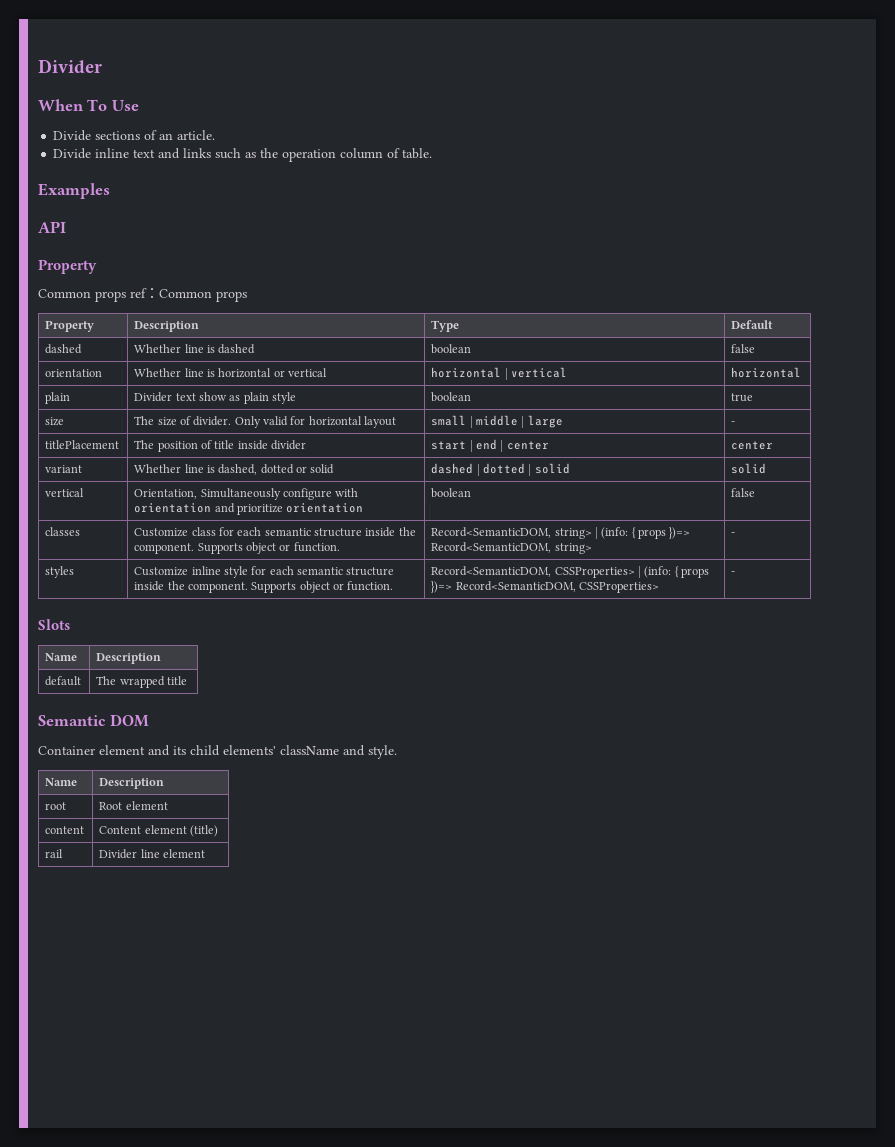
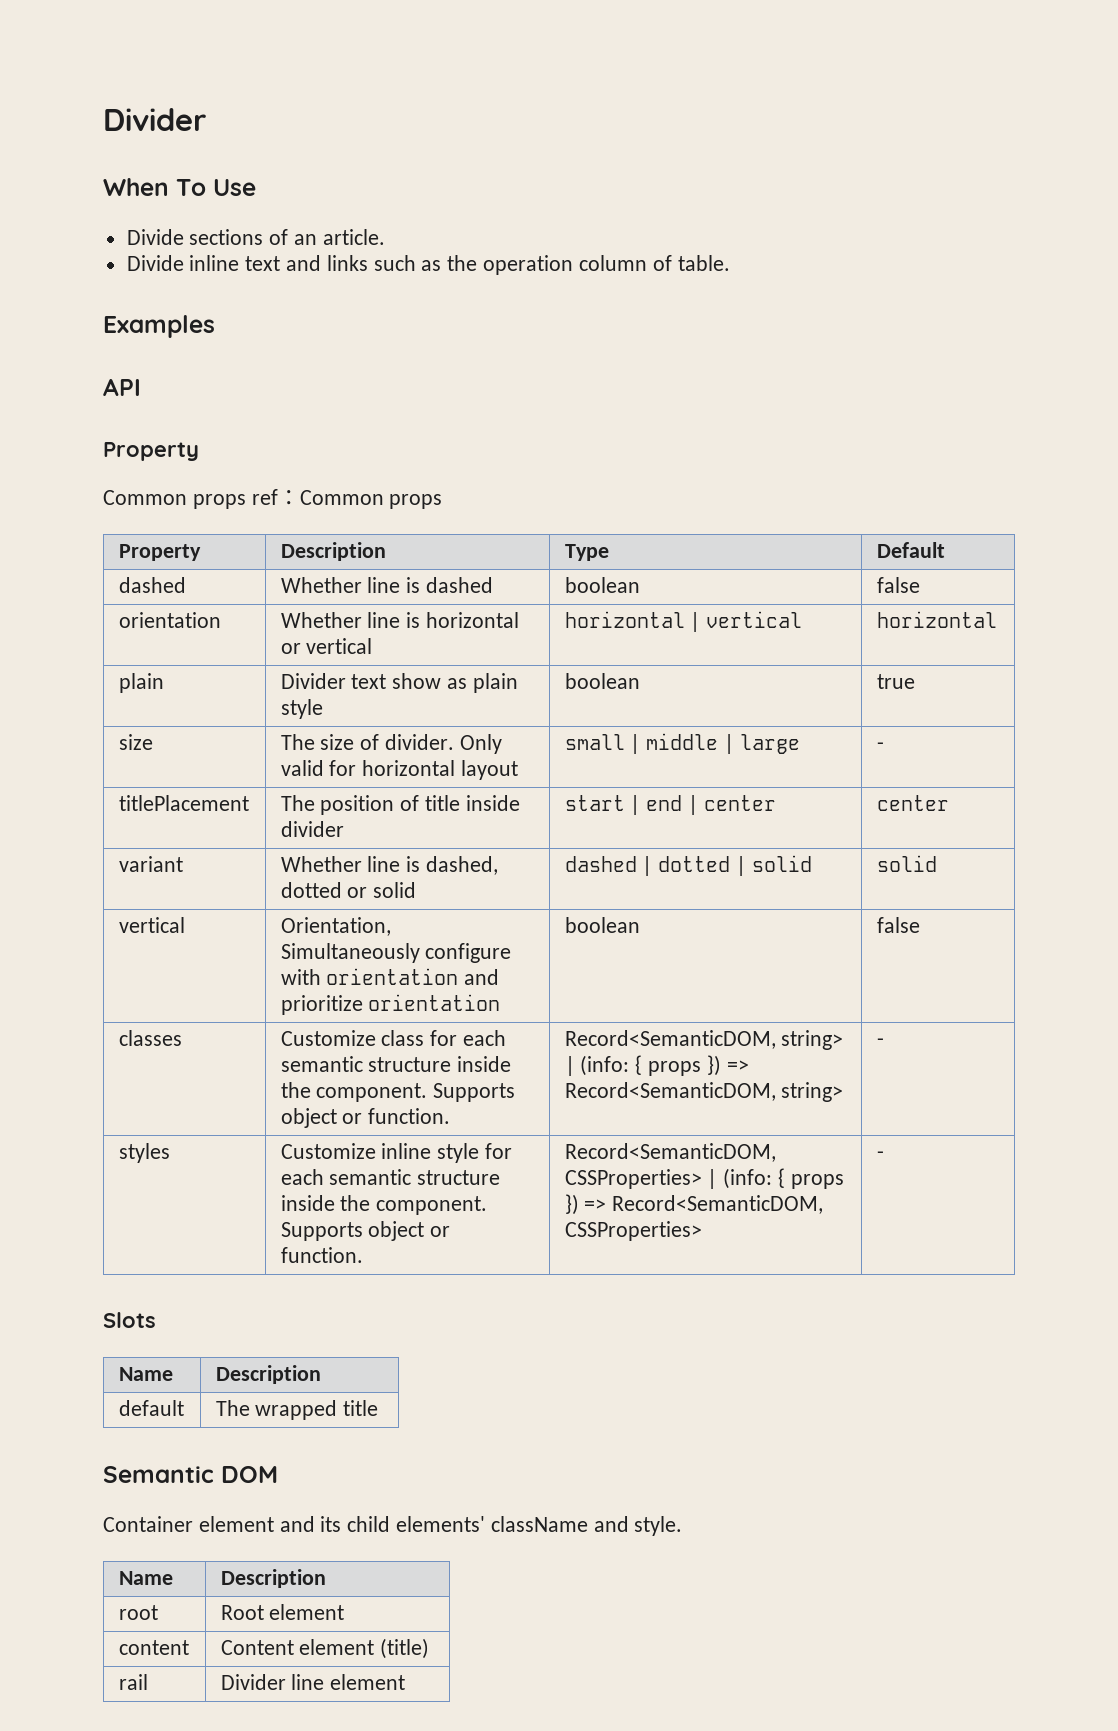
- classes | Customize class for each semantic structure inside the component. Supports object or function. | Record<SemanticDOM, string> | (info: { props })=> Record<SemanticDOM, string> | -
+ classes | Customize class for each semantic structure inside the component. Supports object or function. | Record<SemanticDOM, string> | (info: { props }) => Record<SemanticDOM, string> | -
- styles | Customize inline style for each semantic structure inside the component. Supports object or function. | Record<SemanticDOM, CSSProperties> | (info: { props })=> Record<SemanticDOM, CSSProperties> | -
+ styles | Customize inline style for each semantic structure inside the component. Supports object or function. | Record<SemanticDOM, CSSProperties> | (info: { props }) => Record<SemanticDOM, CSSProperties> | -

